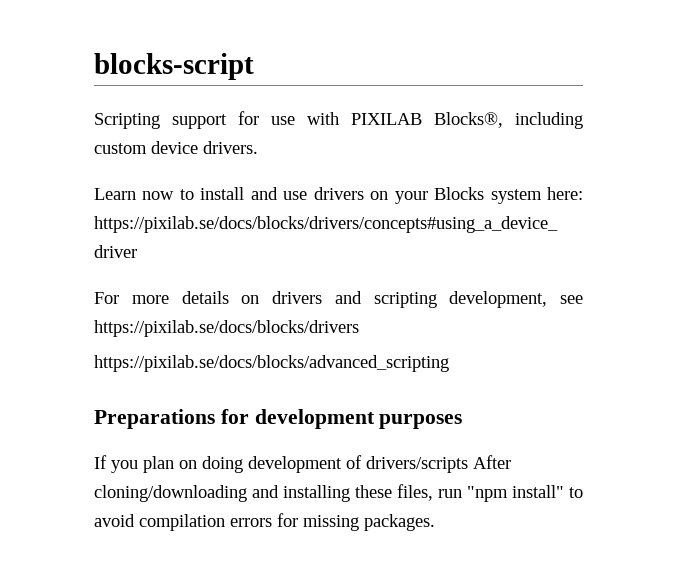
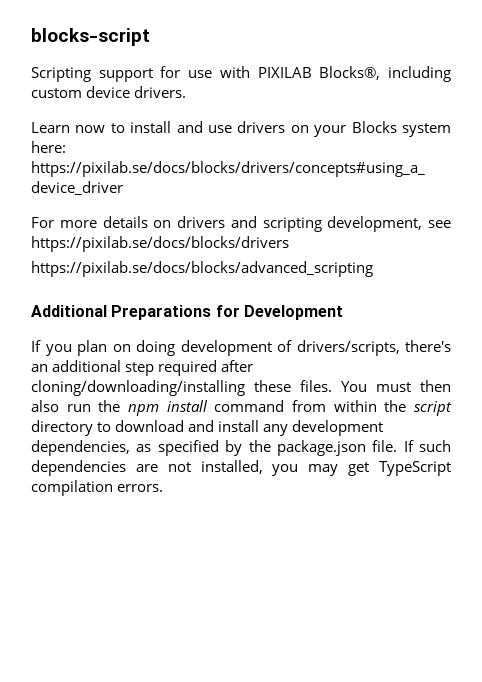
- Preparations for development purposes
+ Additional Preparations for Development
- If you plan on doing development of drivers/scripts After cloning/downloading and installing these files, run "npm install" to avoid compilation errors for missing packages.
+ If you plan on doing development of drivers/scripts, there's an additional step required after cloning/downloading/installing these files. You must then also run the npm install command from within the script directory to download and install any development dependencies, as specified by the package.json file. If such dependencies are not installed, you may get TypeScript compilation errors.

